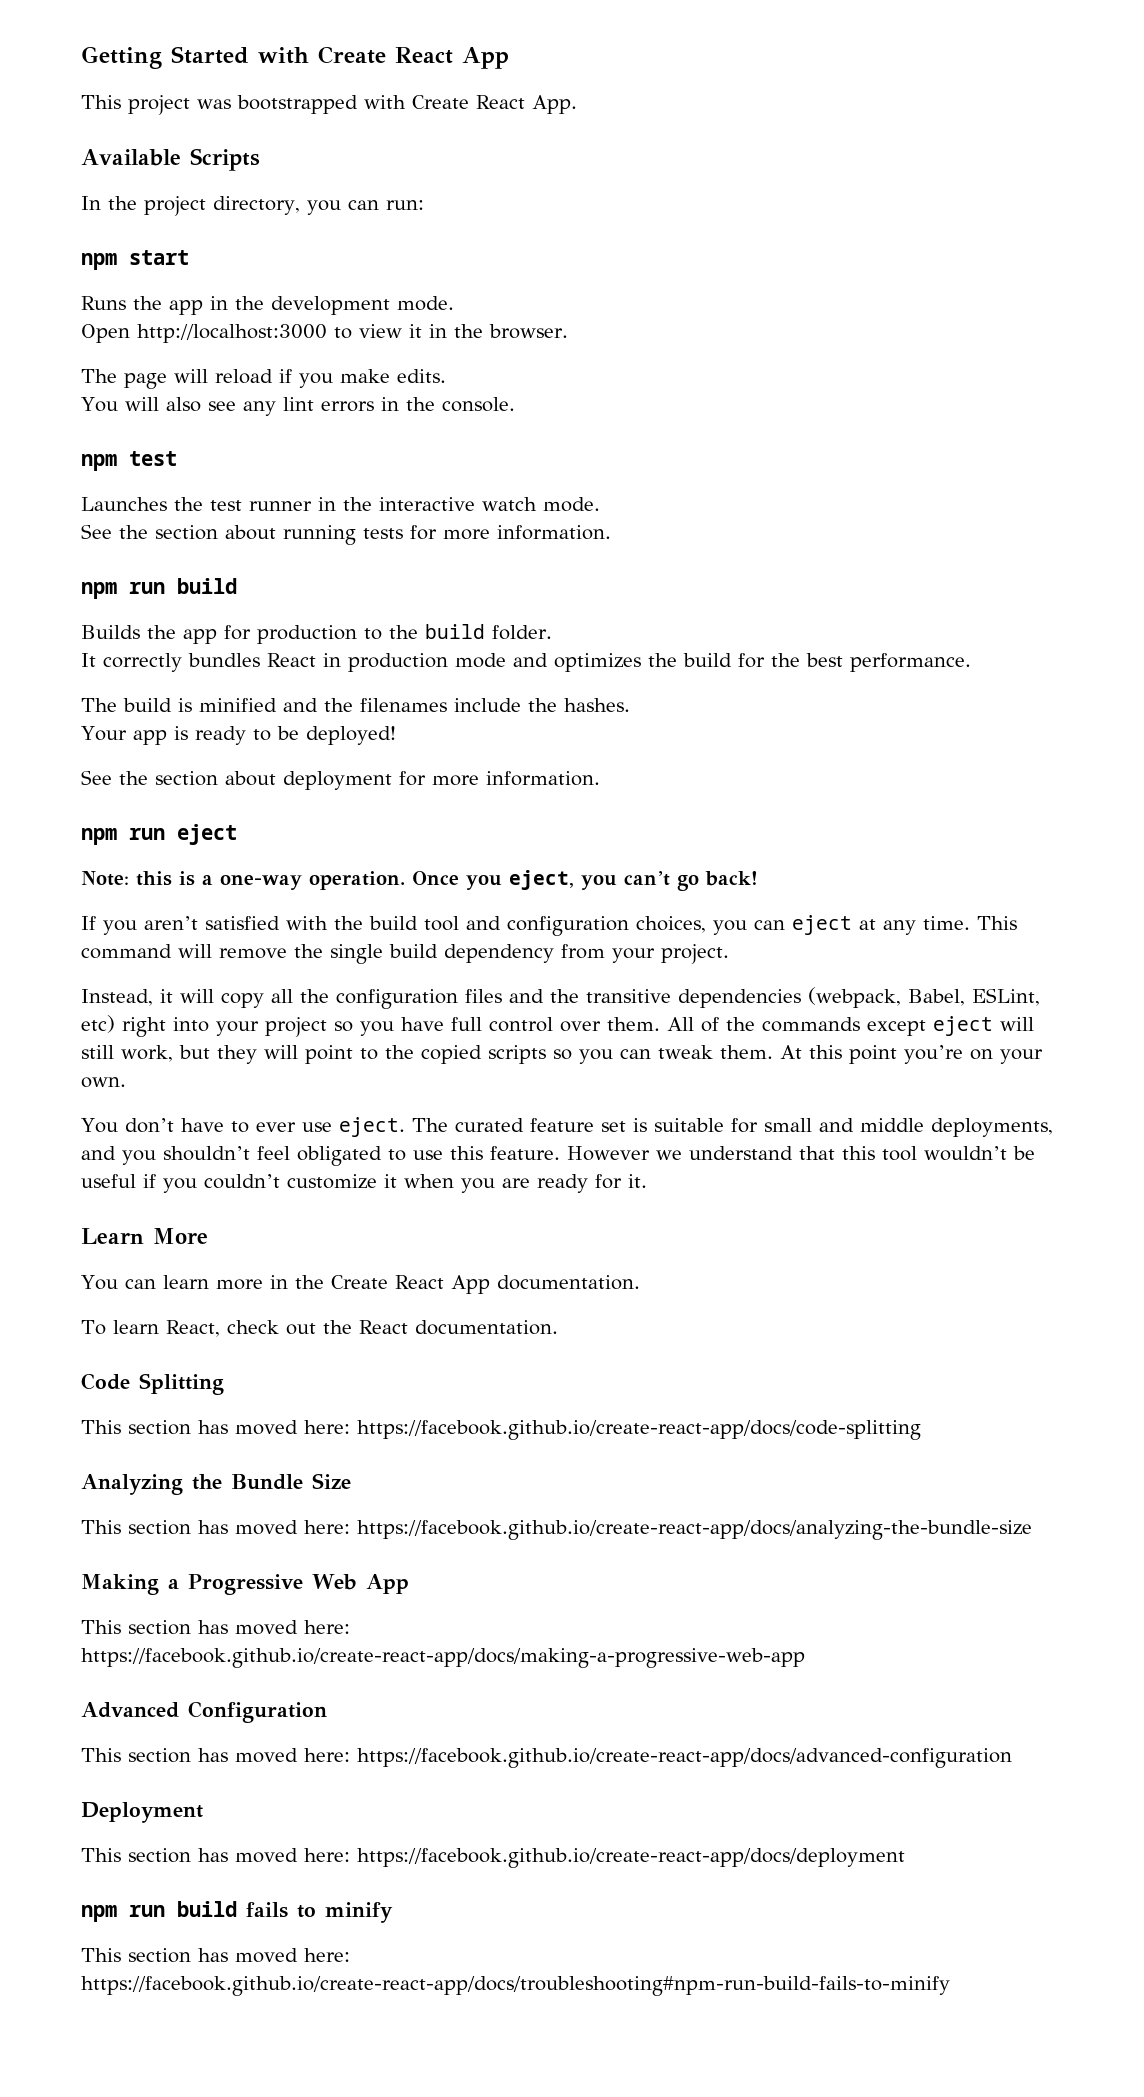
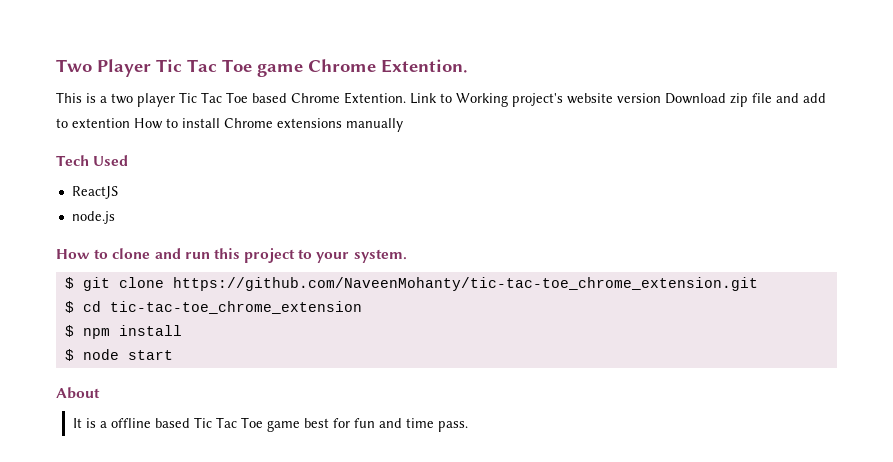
- Getting Started with Create React App
- This project was bootstrapped with Create React App.
- Available Scripts
- In the project directory, you can run:
- npm start
- Runs the app in the development mode.
- Open http://localhost:3000 to view it in the browser.
- The page will reload if you make edits.
- You will also see any lint errors in the console.
- npm test
- Launches the test runner in the interactive watch mode.
- See the section about running tests for more information.
- npm run build
- Builds the app for production to the build folder.
- It correctly bundles React in production mode and optimizes the build for the best performance.
- The build is minified and the filenames include the hashes.
- Your app is ready to be deployed!
- See the section about deployment for more information.
- npm run eject
- Note: this is a one-way operation. Once you eject, you can’t go back!
- If you aren’t satisfied with the build tool and configuration choices, you can eject at any time. This command will remove the single build dependency from your project.
- Instead, it will copy all the configuration files and the transitive dependencies (webpack, Babel, ESLint, etc) right into your project so you have full control over them. All of the commands except eject will still work, but they will point to the copied scripts so you can tweak them. At this point you’re on your own.
- You don’t have to ever use eject. The curated feature set is suitable for small and middle deployments, and you shouldn’t feel obligated to use this feature. However we understand that this tool wouldn’t be useful if you couldn’t customize it when you are ready for it.
- Learn More
- You can learn more in the Create React App documentation.
- To learn React, check out the React documentation.
- Code Splitting
- This section has moved here: https://facebook.github.io/create-react-app/docs/code-splitting
- Analyzing the Bundle Size
- This section has moved here: https://facebook.github.io/create-react-app/docs/analyzing-the-bundle-size
- Making a Progressive Web App
- This section has moved here: https://facebook.github.io/create-react-app/docs/making-a-progressive-web-app
- Advanced Configuration
- This section has moved here: https://facebook.github.io/create-react-app/docs/advanced-configuration
- Deployment
- This section has moved here: https://facebook.github.io/create-react-app/docs/deployment
- npm run build fails to minify
- This section has moved here: https://facebook.github.io/create-react-app/docs/troubleshooting#npm-run-build-fails-to-minify
+ Two Player Tic Tac Toe game Chrome Extention.
+ This is a two player Tic Tac Toe based Chrome Extention. Link to Working project's website version Download zip file and add to extention How to install Chrome extensions manually
+ Tech Used
+ ReactJS
+ node.js
+ How to clone and run this project to your system.
+ $ git clone https://github.com/NaveenMohanty/tic-tac-toe_chrome_extension.git
+ $ cd tic-tac-toe_chrome_extension
+ $ npm install
+ $ node start
+ About
+ It is a offline based Tic Tac Toe game best for fun and time pass.

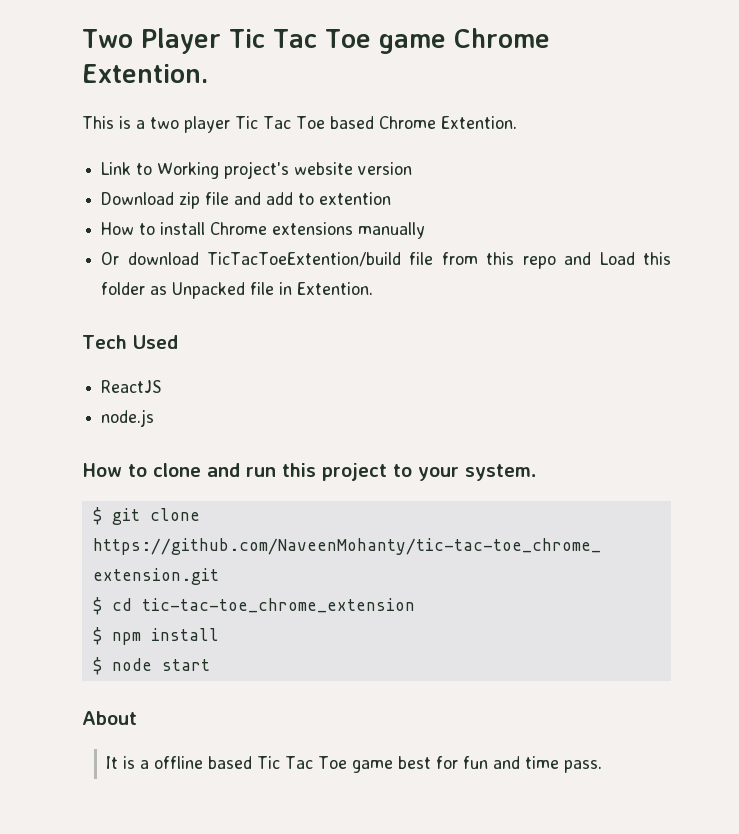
- This is a two player Tic Tac Toe based Chrome Extention. Link to Working project's website version Download zip file and add to extention How to install Chrome extensions manually
+ This is a two player Tic Tac Toe based Chrome Extention.
+ Link to Working project's website version
+ Download zip file and add to extention
+ How to install Chrome extensions manually
+ Or download TicTacToeExtention/build file from this repo and Load this folder as Unpacked file in Extention.

